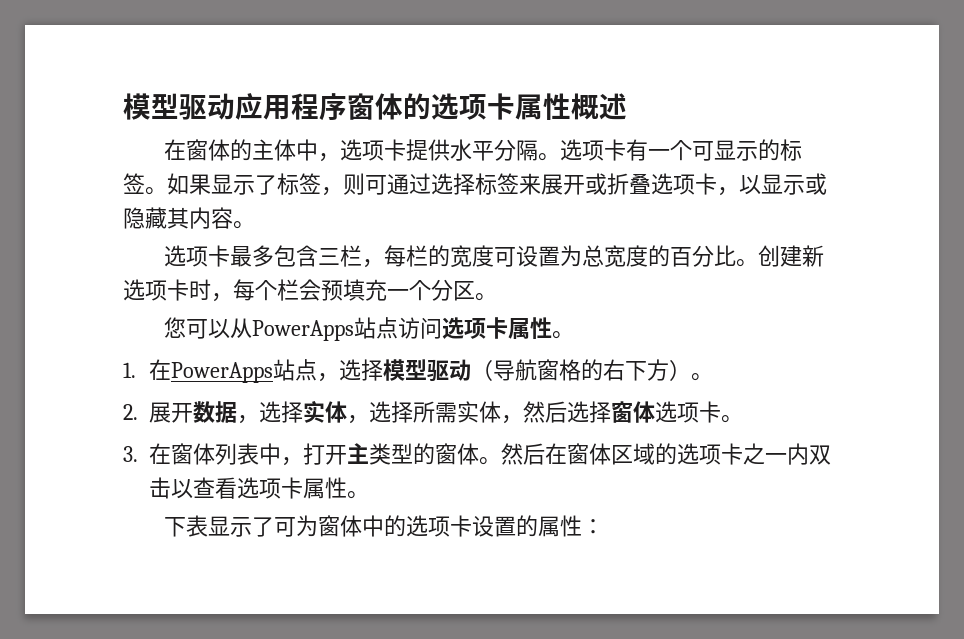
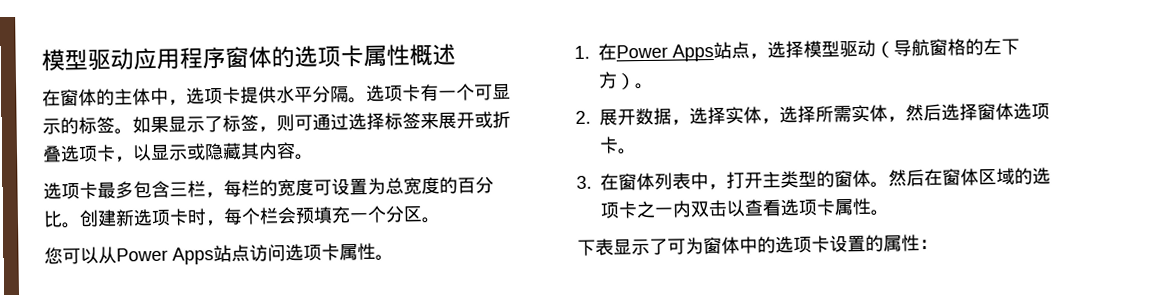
- 您可以从PowerApps站点访问选项卡属性。
+ 您可以从Power Apps站点访问选项卡属性。
- 1.在PowerApps站点，选择模型驱动（导航窗格的右下方）。
+ 1.在Power Apps站点，选择模型驱动（导航窗格的左下方）。

